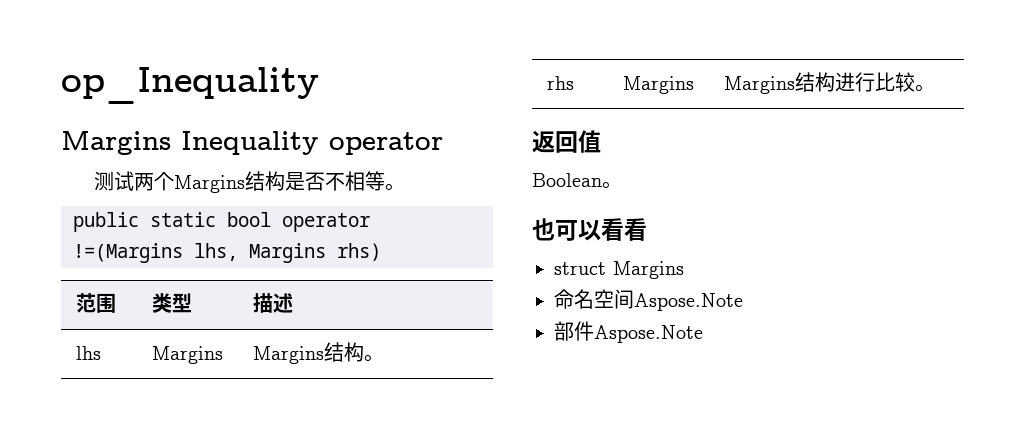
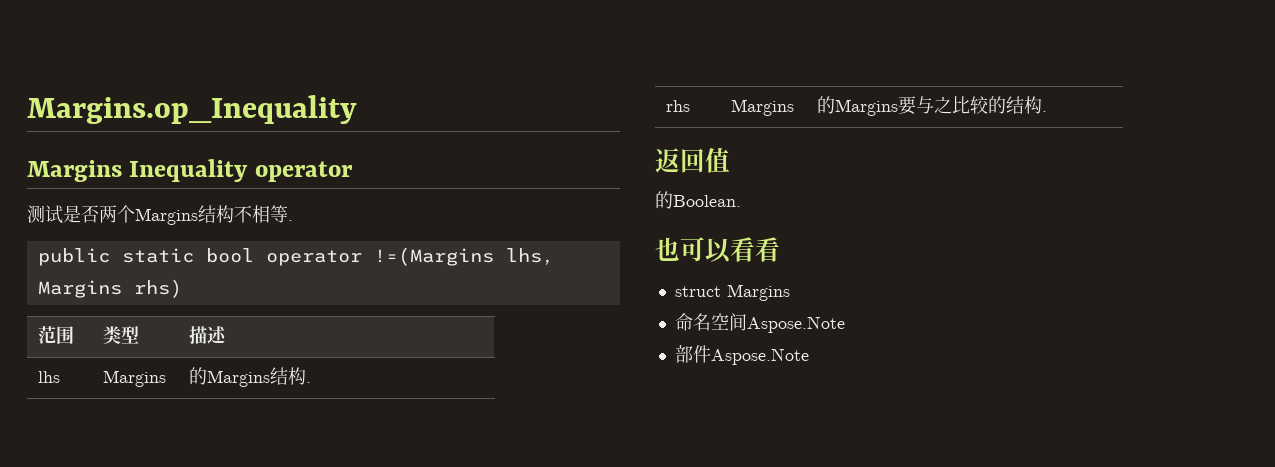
- op_Inequality
+ Margins.op_Inequality
- 测试两个Margins结构是否不相等。
+ 测试是否两个Margins结构不相等.
- lhs | Margins | Margins结构。
+ lhs | Margins | 的Margins结构.
- rhs | Margins | Margins结构进行比较。
+ rhs | Margins | 的Margins要与之比较的结构.
- Boolean。
+ 的Boolean.

